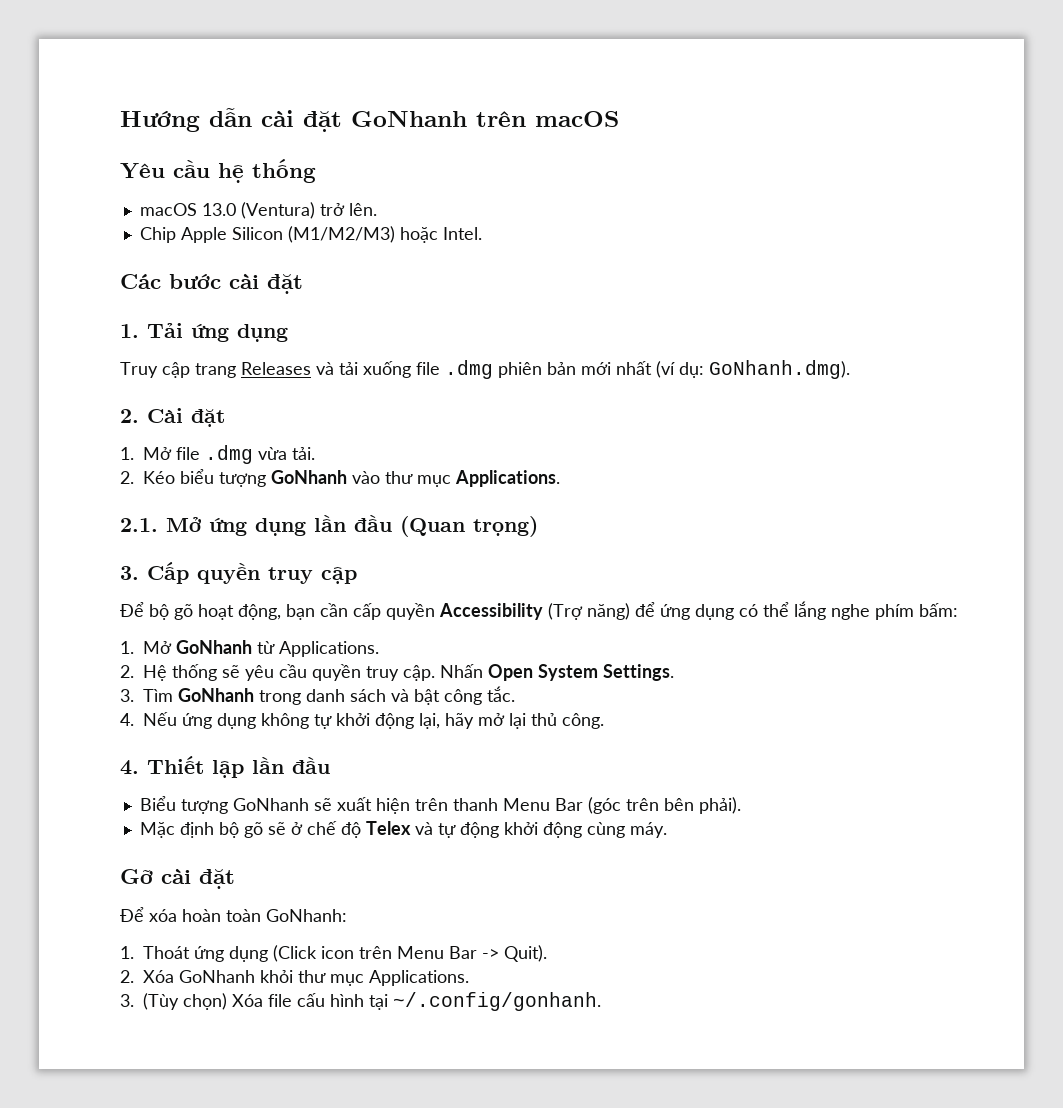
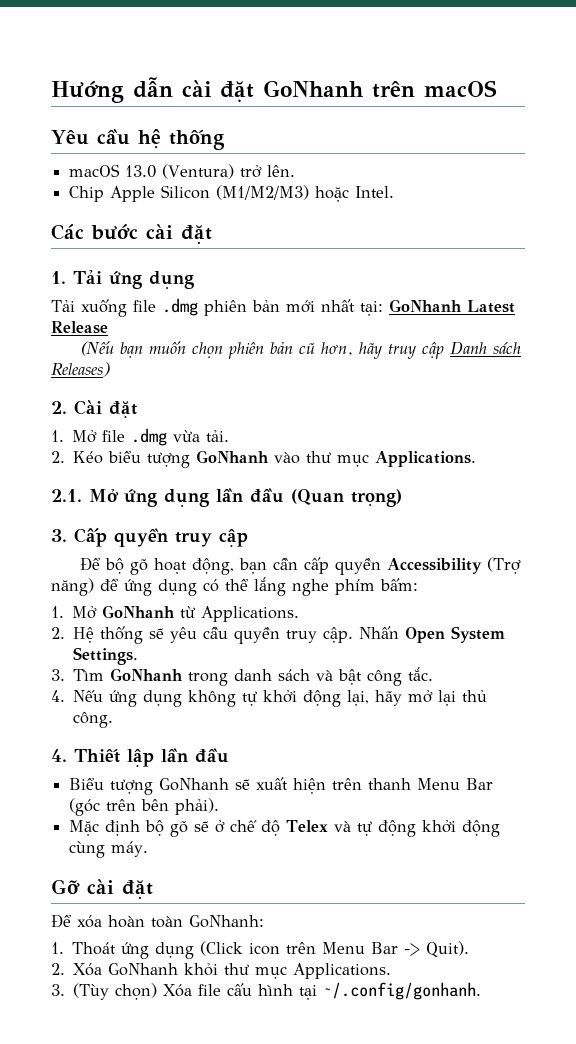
- Truy cập trang Releases và tải xuống file .dmg phiên bản mới nhất (ví dụ: GoNhanh.dmg).
+ Tải xuống file .dmg phiên bản mới nhất tại: GoNhanh Latest Release
+ (Nếu bạn muốn chọn phiên bản cũ hơn, hãy truy cập Danh sách Releases)

